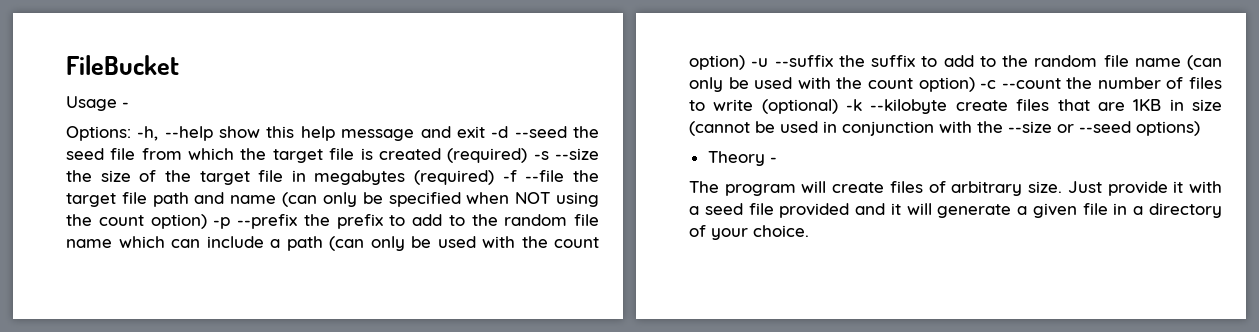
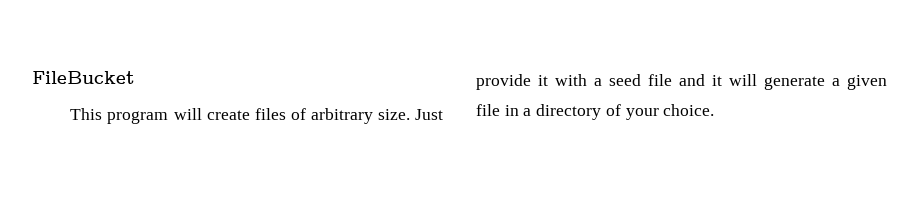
- Usage -
- Options: -h, --help show this help message and exit -d --seed the seed file from which the target file is created (required) -s --size the size of the target file in megabytes (required) -f --file the target file path and name (can only be specified when NOT using the count option) -p --prefix the prefix to add to the random file name which can include a path (can only be used with the count option) -u --suffix the suffix to add to the random file name (can only be used with the count option) -c --count the number of files to write (optional) -k --kilobyte create files that are 1KB in size (cannot be used in conjunction with the --size or --seed options)
- Theory -
- The program will create files of arbitrary size.
+ This program will create files of arbitrary size.
- Just provide it with a seed file provided and it will generate a given file in a directory of your choice.
+ Just provide it with a seed file and it will generate a given file in a directory of your choice.

